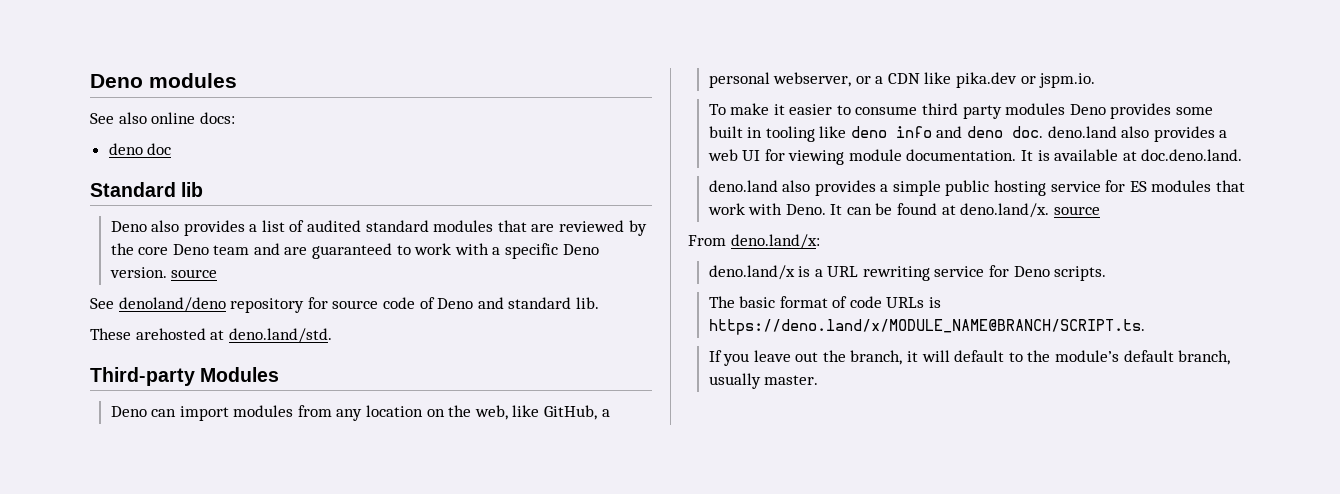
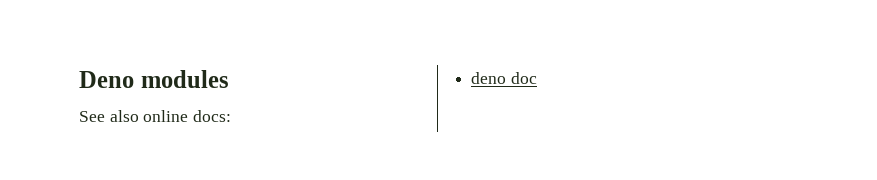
- Standard lib
- Deno also provides a list of audited standard modules that are reviewed by the core Deno team and are guaranteed to work with a specific Deno version. source
- See denoland/deno repository for source code of Deno and standard lib.
- These arehosted at deno.land/std.
- Third-party Modules
- Deno can import modules from any location on the web, like GitHub, a personal webserver, or a CDN like pika.dev or jspm.io.
- To make it easier to consume third party modules Deno provides some built in tooling like deno info and deno doc. deno.land also provides a web UI for viewing module documentation. It is available at doc.deno.land.
- deno.land also provides a simple public hosting service for ES modules that work with Deno. It can be found at deno.land/x. source
- From deno.land/x:
- deno.land/x is a URL rewriting service for Deno scripts.
- The basic format of code URLs is https://deno.land/x/MODULE_NAME@BRANCH/SCRIPT.ts.
- If you leave out the branch, it will default to the module’s default branch, usually master.

